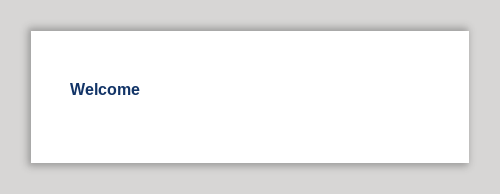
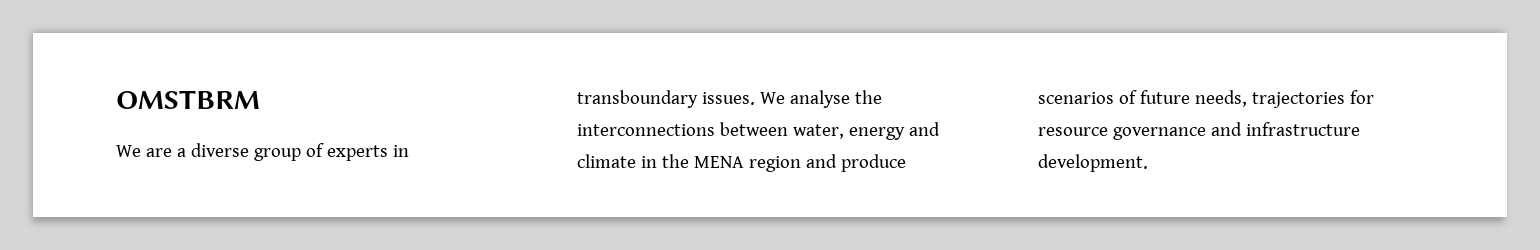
- Welcome
+ OMSTBRM
+ We are a diverse group of experts in transboundary issues. We analyse the interconnections between water, energy and climate in the MENA region and produce scenarios of future needs, trajectories for resource governance and infrastructure development.

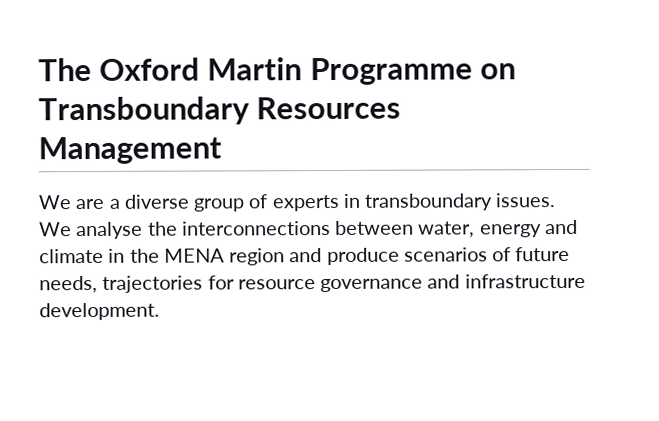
- OMSTBRM
+ The Oxford Martin Programme on Transboundary Resources Management

